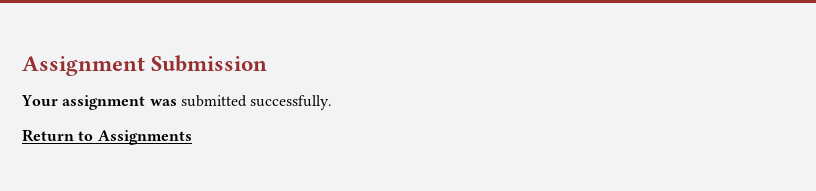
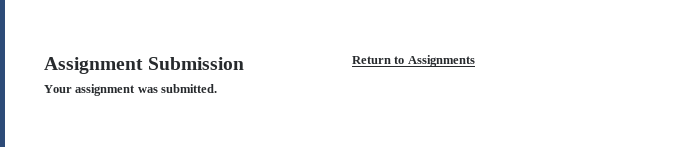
- Your assignment was submitted successfully.
+ Your assignment was submitted.

